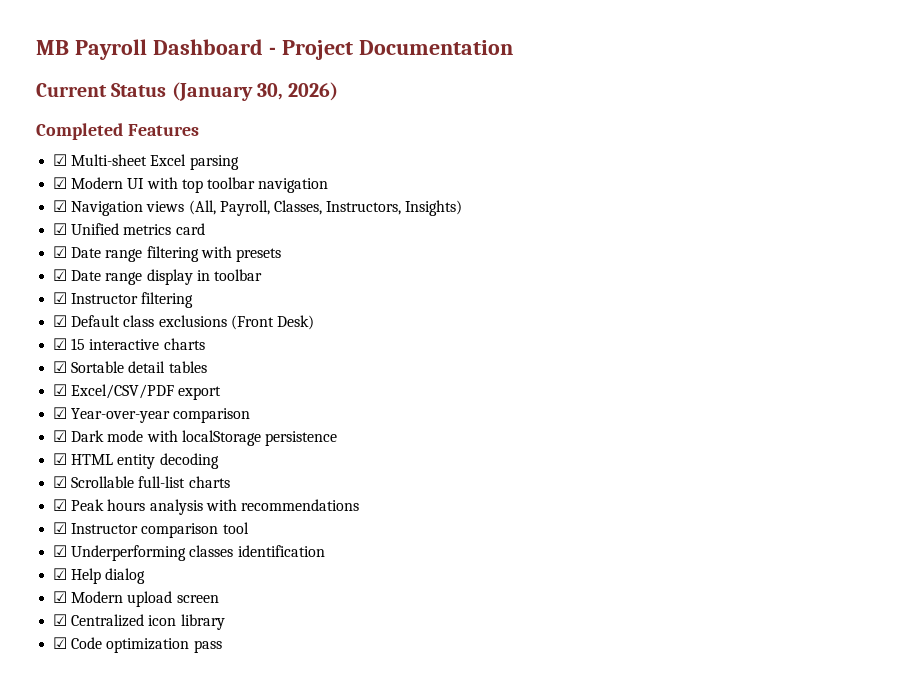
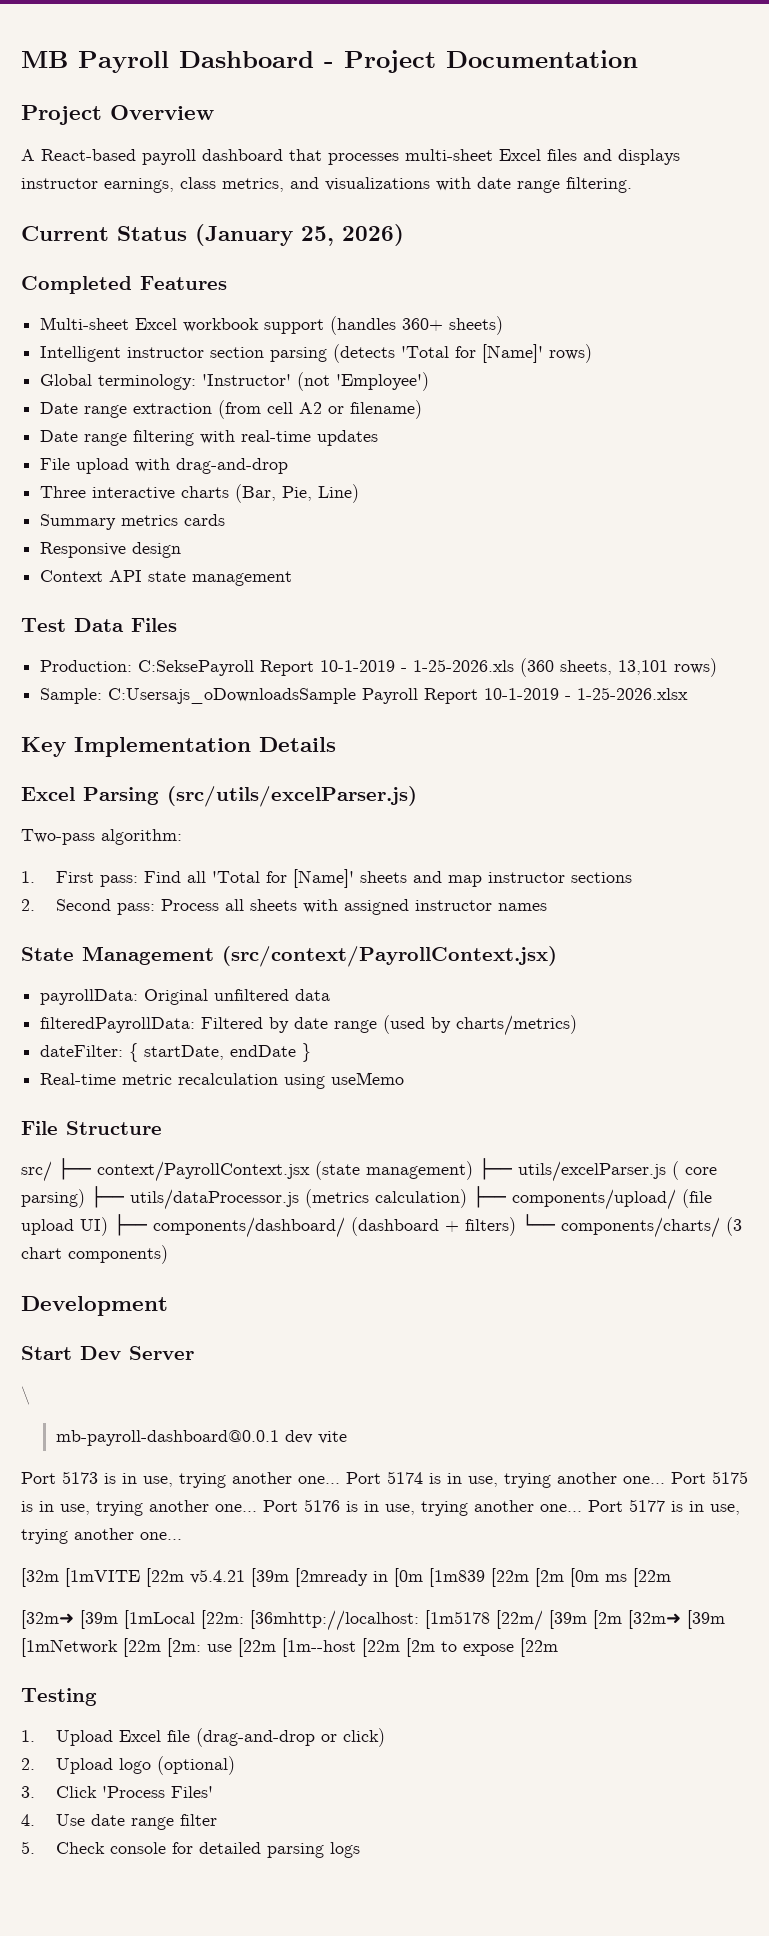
+ Project Overview
+ A React-based payroll dashboard that processes multi-sheet Excel files and displays instructor earnings, class metrics, and visualizations with date range filtering.
- Current Status (January 30, 2026)
+ Current Status (January 25, 2026)
- ☑ Multi-sheet Excel parsing
- ☑ Modern UI with top toolbar navigation
- ☑ Navigation views (All, Payroll, Classes, Instructors, Insights)
- ☑ Unified metrics card
- ☑ Date range filtering with presets
- ☑ Date range display in toolbar
- ☑ Instructor filtering
- ☑ Default class exclusions (Front Desk)
- ☑ 15 interactive charts
- ☑ Sortable detail tables
- ☑ Excel/CSV/PDF export
- ☑ Year-over-year comparison
- ☑ Dark mode with localStorage persistence
- ☑ HTML entity decoding
- ☑ Scrollable full-list charts
- ☑ Peak hours analysis with recommendations
- ☑ Instructor comparison tool
- ☑ Underperforming classes identification
- ☑ Help dialog
- ☑ Modern upload screen
- ☑ Centralized icon library
- ☑ Code optimization pass
+ Multi-sheet Excel workbook support (handles 360+ sheets)
+ Intelligent instructor section parsing (detects 'Total for [Name]' rows)
+ Global terminology: 'Instructor' (not 'Employee')
+ Date range extraction (from cell A2 or filename)
+ Date range filtering with real-time updates
+ File upload with drag-and-drop
+ Three interactive charts (Bar, Pie, Line)
+ Summary metrics cards
+ Responsive design
+ Context API state management
+ Test Data Files
+ Production: C:SeksePayroll Report 10-1-2019 - 1-25-2026.xls (360 sheets, 13,101 rows)
+ Sample: C:Usersajs_oDownloadsSample Payroll Report 10-1-2019 - 1-25-2026.xlsx
+ Key Implementation Details
+ Excel Parsing (src/utils/excelParser.js)
+ Two-pass algorithm:
+ 1. First pass: Find all 'Total for [Name]' sheets and map instructor sections
+ 2. Second pass: Process all sheets with assigned instructor names
+ State Management (src/context/PayrollContext.jsx)
+ payrollData: Original unfiltered data
+ filteredPayrollData: Filtered by date range (used by charts/metrics)
+ dateFilter: { startDate, endDate }
+ Real-time metric recalculation using useMemo
+ File Structure
+ src/ ├── context/PayrollContext.jsx (state management) ├── utils/excelParser.js ( core parsing) ├── utils/dataProcessor.js (metrics calculation) ├── components/upload/ (file upload UI) ├── components/dashboard/ (dashboard + filters) └── components/charts/ (3 chart components)
+ Development
+ Start Dev Server
+ \
+ mb-payroll-dashboard@0.0.1 dev vite
+ Port 5173 is in use, trying another one... Port 5174 is in use, trying another one... Port 5175 is in use, trying another one... Port 5176 is in use, trying another one... Port 5177 is in use, trying another one...
+ [32m [1mVITE [22m v5.4.21 [39m [2mready in [0m [1m839 [22m [2m [0m ms [22m
+ [32m➜ [39m [1mLocal [22m: [36mhttp://localhost: [1m5178 [22m/ [39m [2m [32m➜ [39m [1mNetwork [22m [2m: use [22m [1m--host [22m [2m to expose [22m
+ Testing
+ 1. Upload Excel file (drag-and-drop or click)
+ 2. Upload logo (optional)
+ 3. Click 'Process Files'
+ 4. Use date range filter
+ 5. Check console for detailed parsing logs

